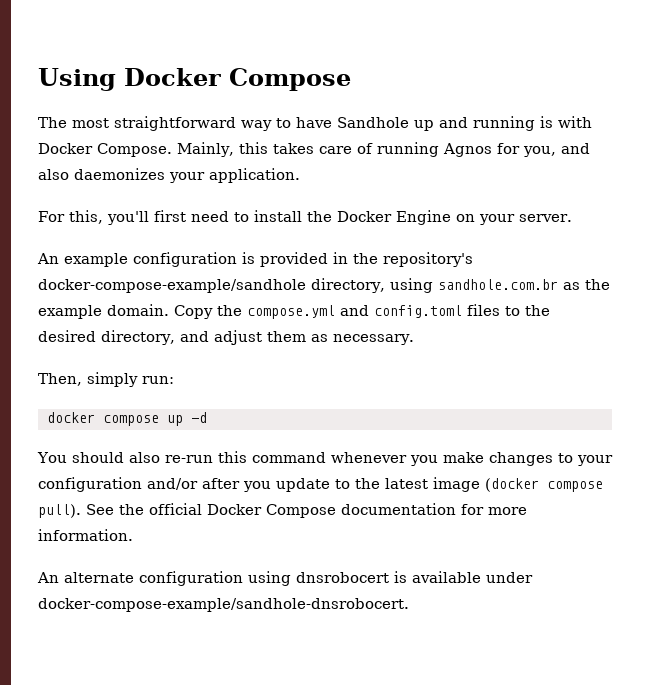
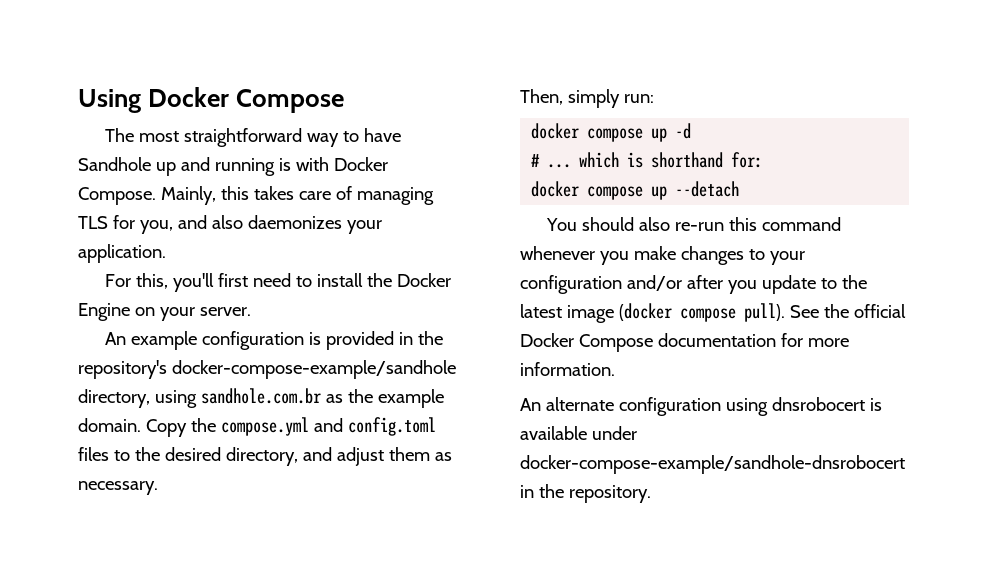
- Mainly, this takes care of running Agnos for you, and also daemonizes your application.
+ Mainly, this takes care of managing TLS for you, and also daemonizes your application.
+ # ... which is shorthand for:
+ docker compose up --detach
- An alternate configuration using dnsrobocert is available under docker-compose-example/sandhole-dnsrobocert.
+ An alternate configuration using dnsrobocert is available under docker-compose-example/sandhole-dnsrobocert in the repository.

